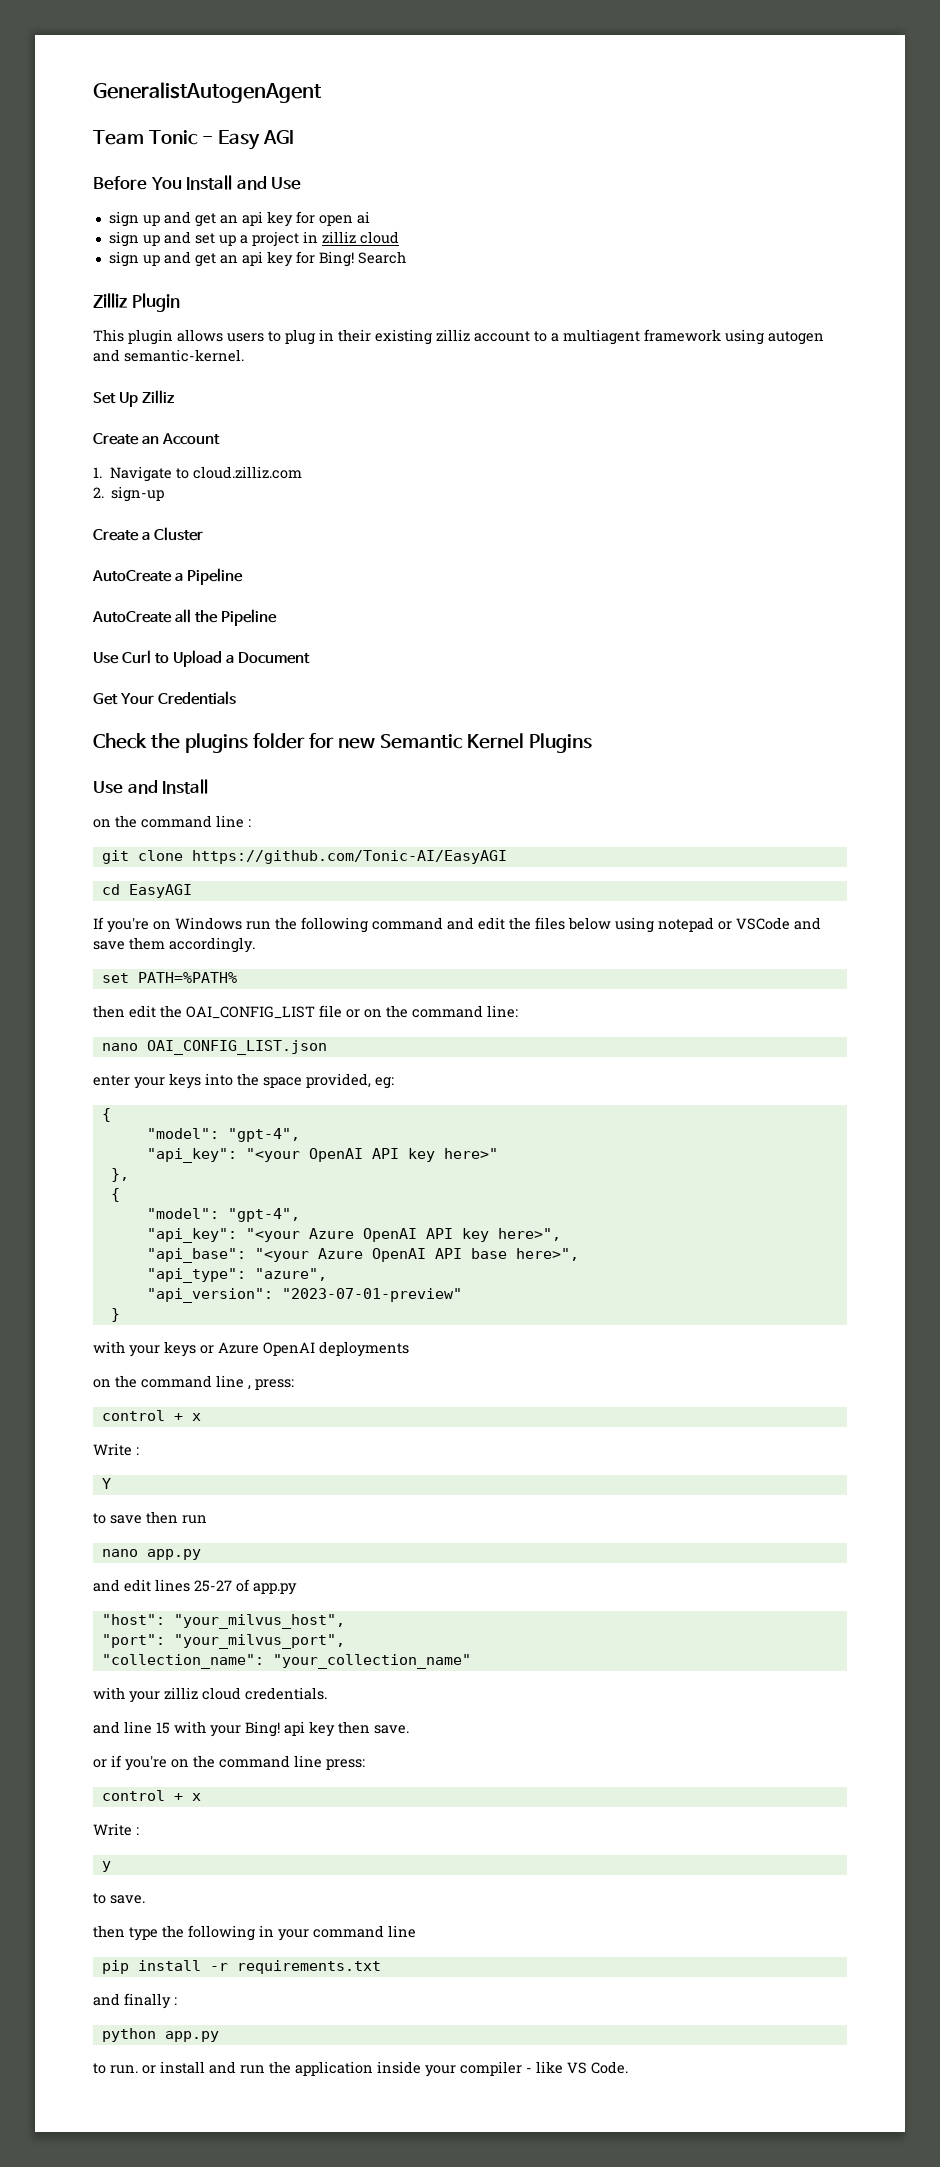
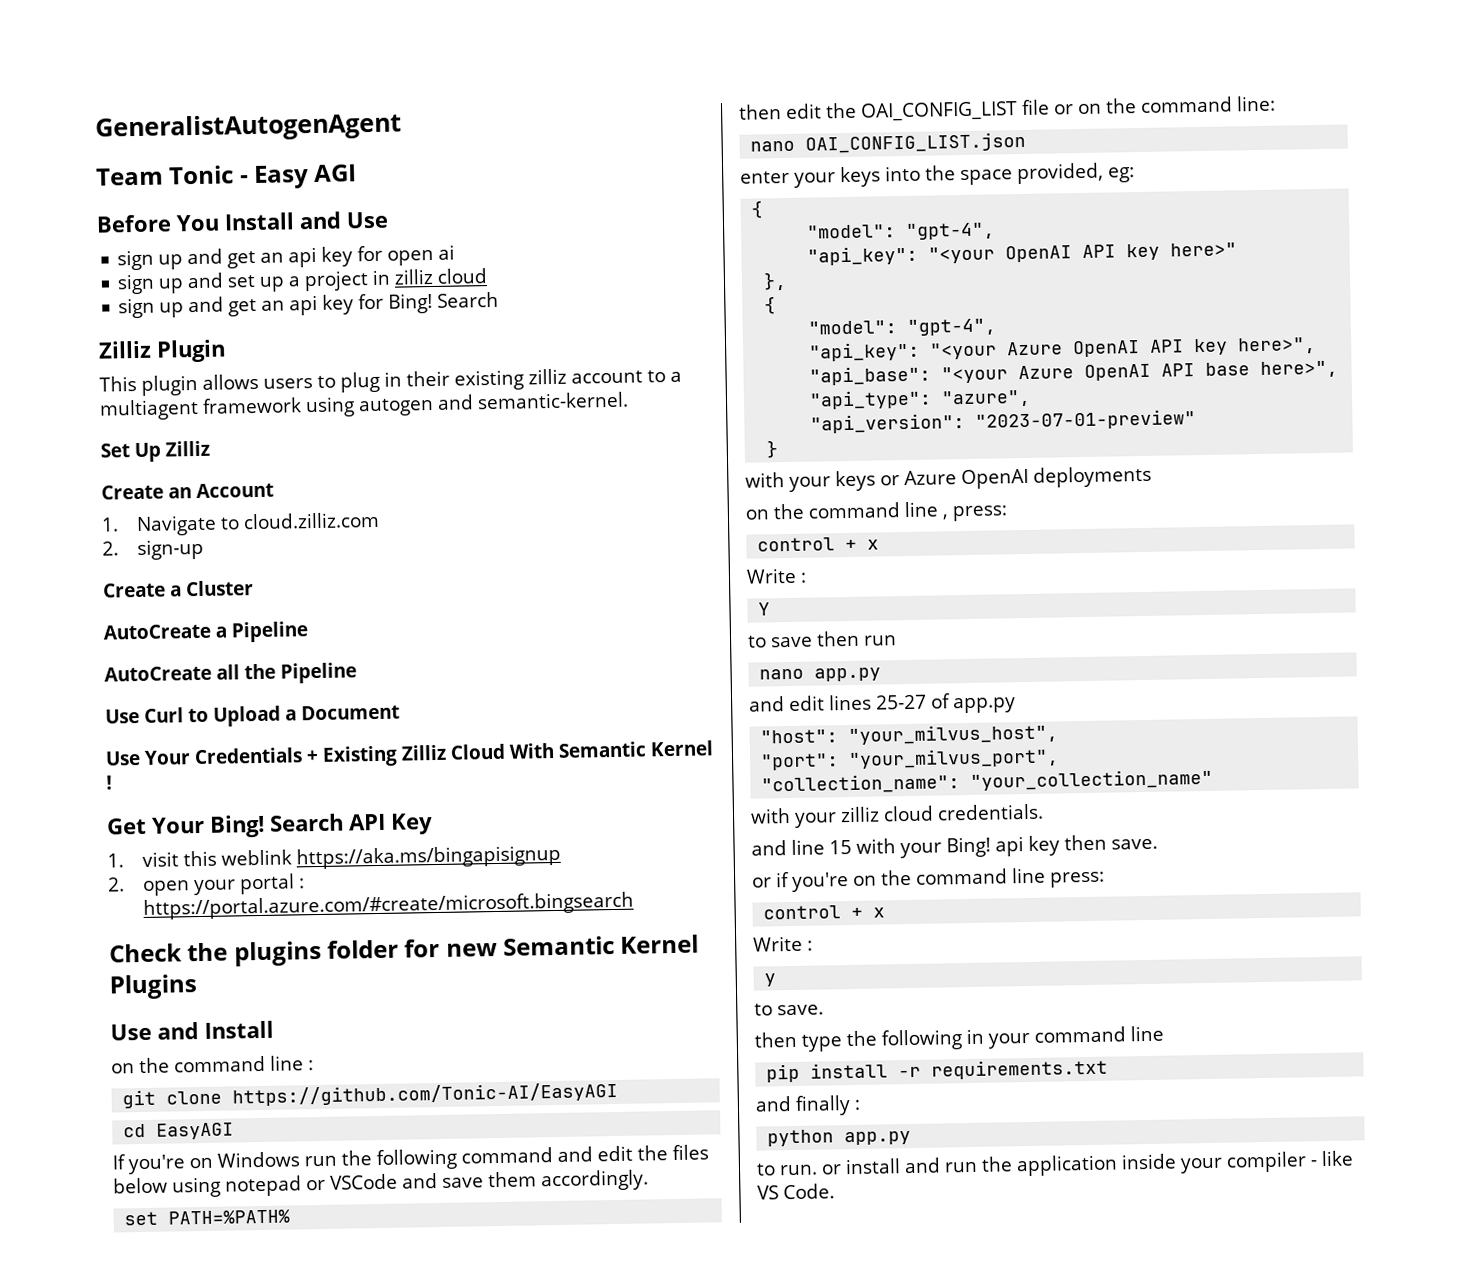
- Get Your Credentials
+ Use Your Credentials + Existing Zilliz Cloud With Semantic Kernel !
+ Get Your Bing! Search API Key
+ 1. visit this weblink https://aka.ms/bingapisignup
+ 2. open your portal : https://portal.azure.com/#create/microsoft.bingsearch

